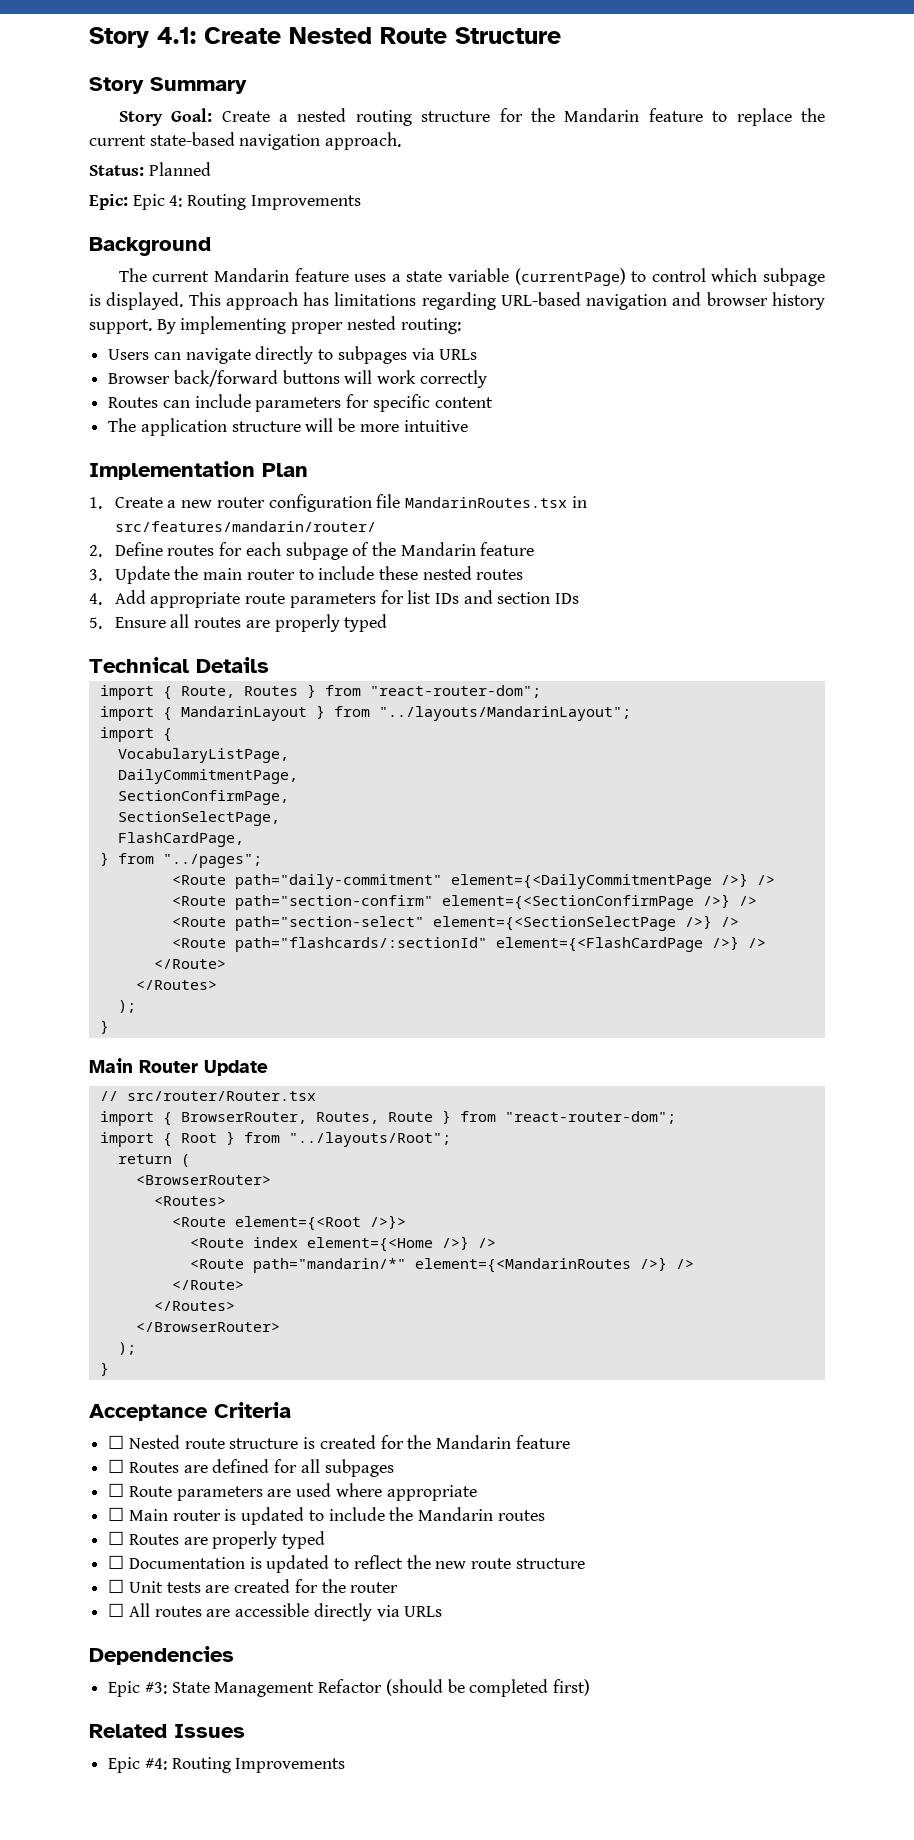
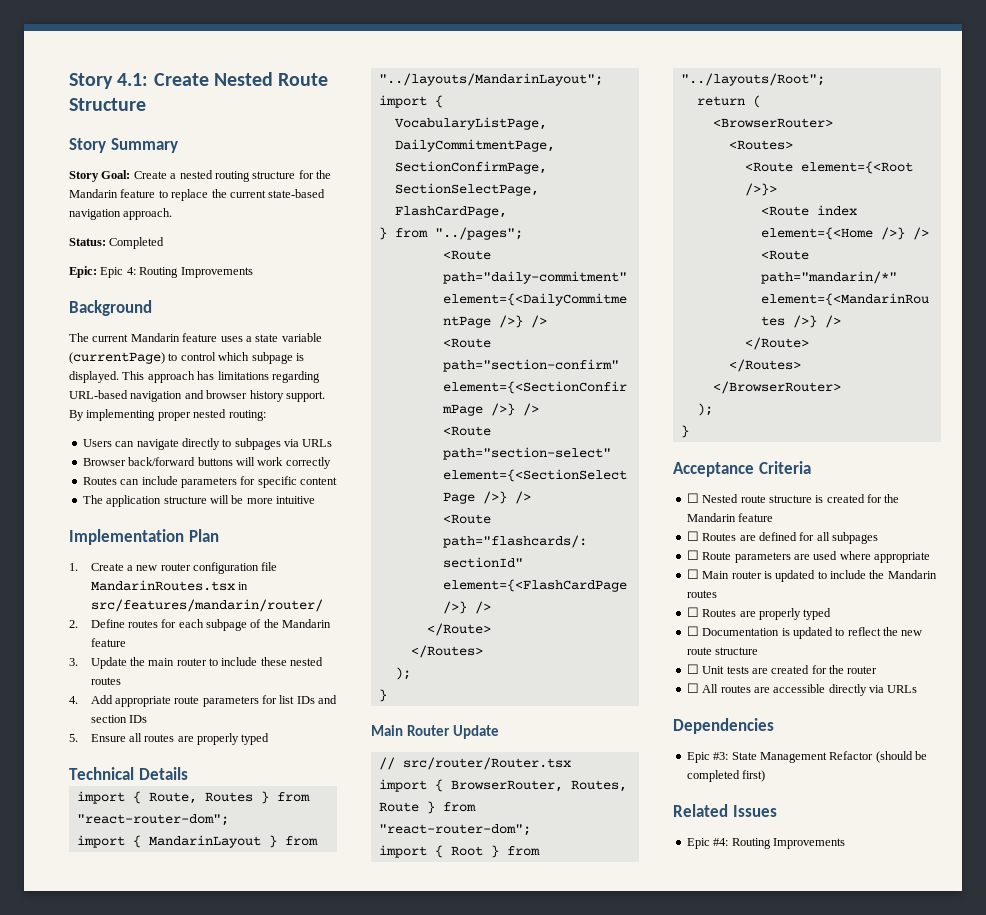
- Status: Planned
+ Status: Completed

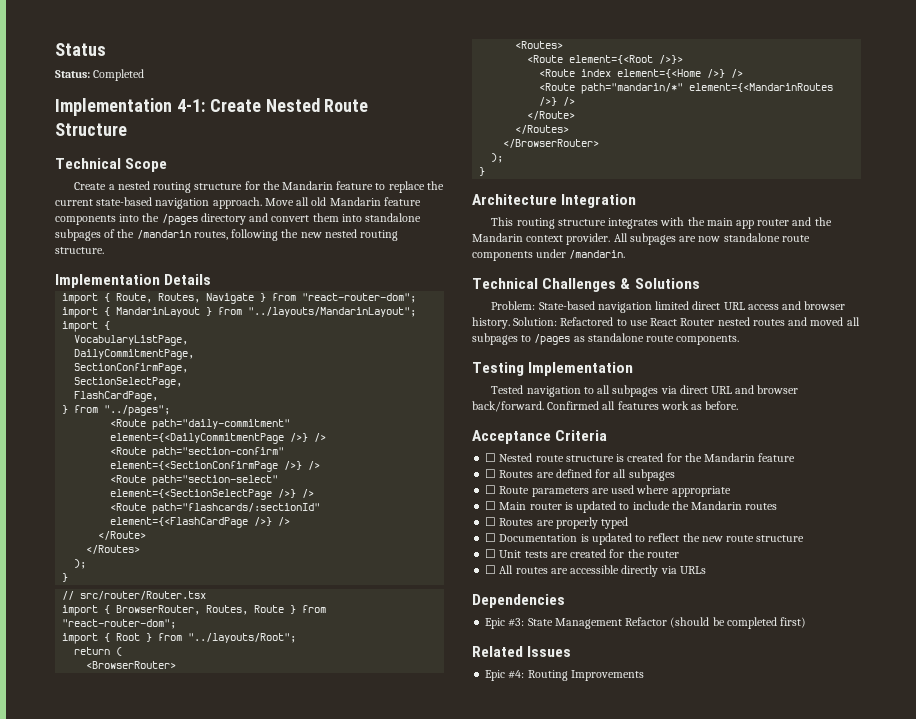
- Story 4.1: Create Nested Route Structure
+ Status
+ Status: Completed
+ Implementation 4-1: Create Nested Route Structure
- Story Summary
- Story Goal: Create a nested routing structure for the Mandarin feature to replace the current state-based navigation approach.
- Status: Completed
- Epic: Epic 4: Routing Improvements
- Background
- The current Mandarin feature uses a state variable (currentPage) to control which subpage is displayed. This approach has limitations regarding URL-based navigation and browser history support. By implementing proper nested routing:
- Users can navigate directly to subpages via URLs
- Browser back/forward buttons will work correctly
- Routes can include parameters for specific content
- The application structure will be more intuitive
- Implementation Plan
- 1. Create a new router configuration file MandarinRoutes.tsx in src/features/mandarin/router/
- 2. Define routes for each subpage of the Mandarin feature
- 3. Update the main router to include these nested routes
- 4. Add appropriate route parameters for list IDs and section IDs
- 5. Ensure all routes are properly typed
- Technical Details
+ Technical Scope
+ Create a nested routing structure for the Mandarin feature to replace the current state-based navigation approach. Move all old Mandarin feature components into the /pages directory and convert them into standalone subpages of the /mandarin routes, following the new nested routing structure.
+ Implementation Details
- import { Route, Routes } from "react-router-dom";
+ import { Route, Routes, Navigate } from "react-router-dom";
- Main Router Update
+ Architecture Integration
+ This routing structure integrates with the main app router and the Mandarin context provider. All subpages are now standalone route components under /mandarin.
+ Technical Challenges & Solutions
+ Problem: State-based navigation limited direct URL access and browser history. Solution: Refactored to use React Router nested routes and moved all subpages to /pages as standalone route components.
+ Testing Implementation
+ Tested navigation to all subpages via direct URL and browser back/forward. Confirmed all features work as before.

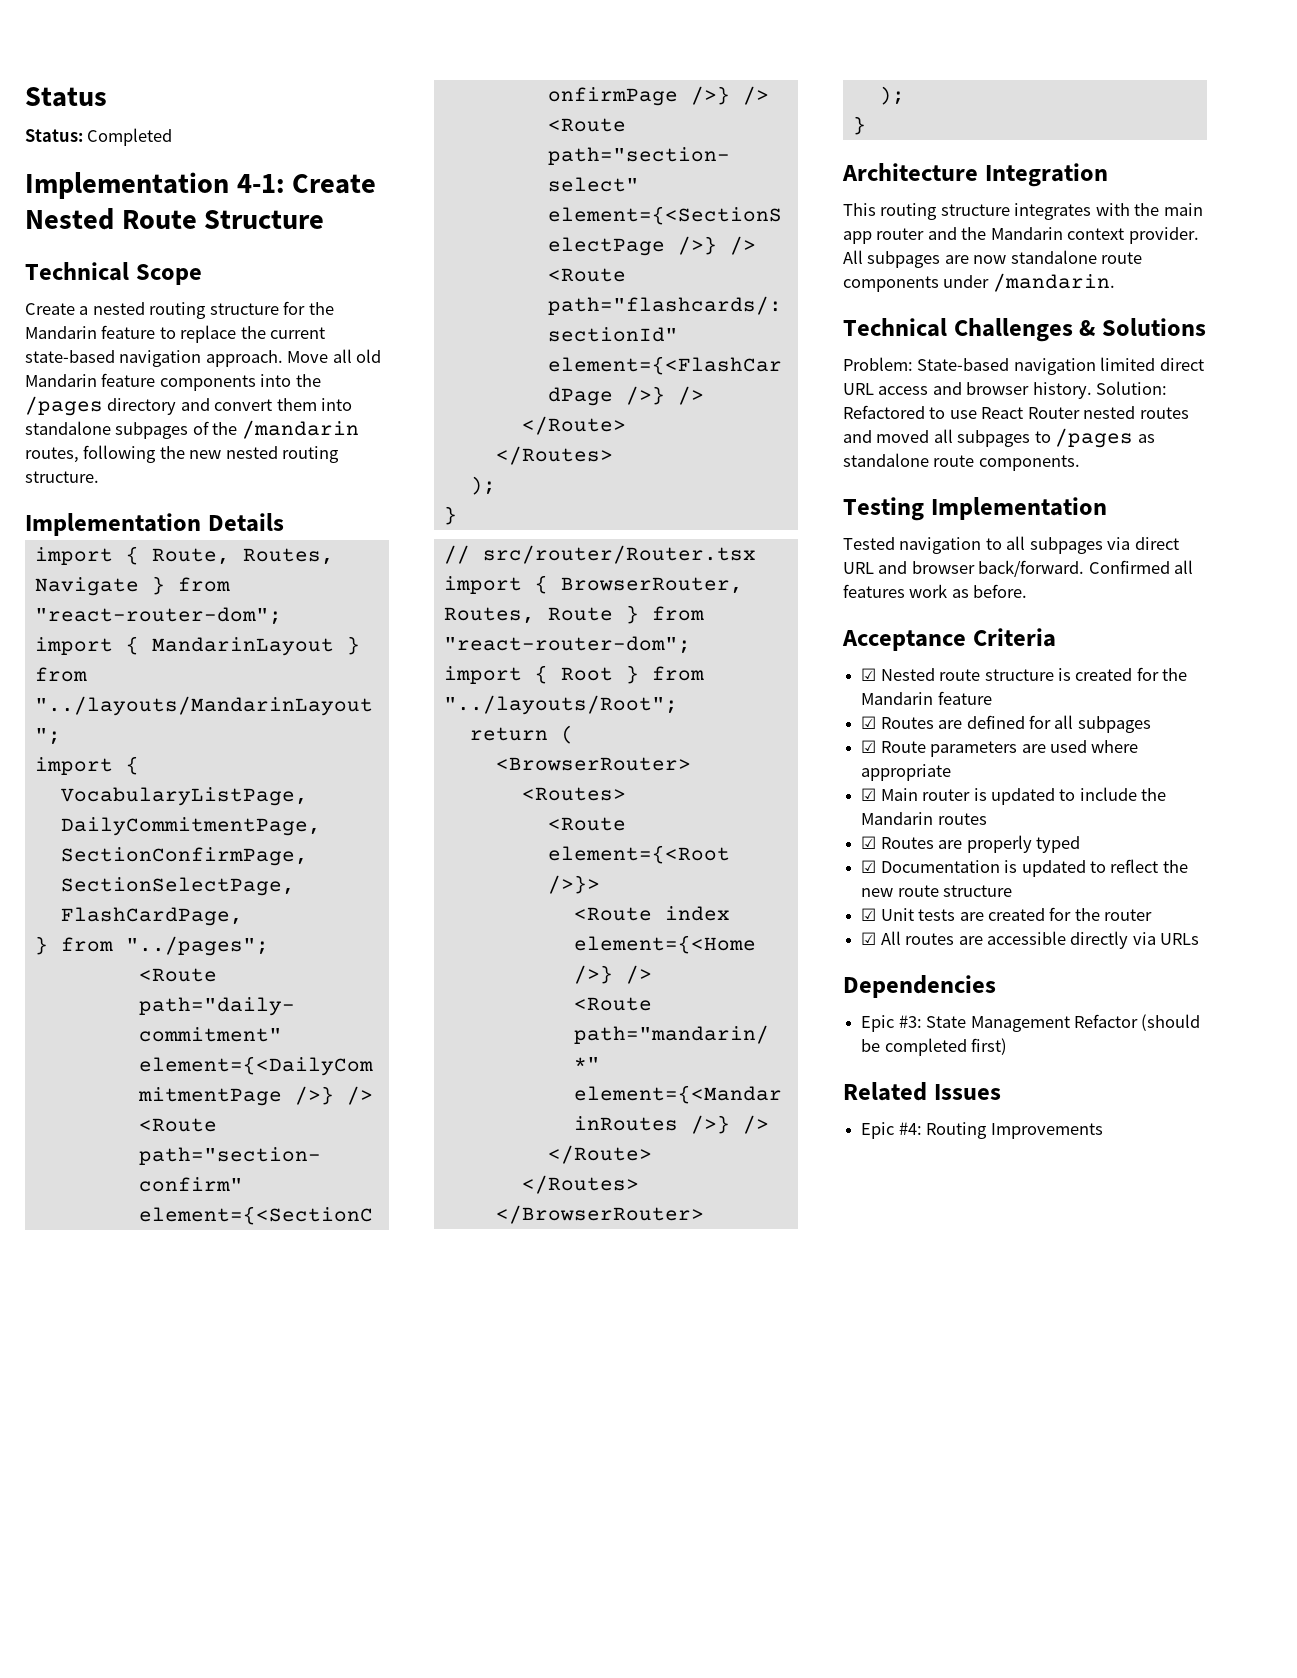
- ☐ Nested route structure is created for the Mandarin feature
+ ☑ Nested route structure is created for the Mandarin feature
- ☐ Routes are defined for all subpages
+ ☑ Routes are defined for all subpages
- ☐ Route parameters are used where appropriate
+ ☑ Route parameters are used where appropriate
- ☐ Main router is updated to include the Mandarin routes
+ ☑ Main router is updated to include the Mandarin routes
- ☐ Routes are properly typed
+ ☑ Routes are properly typed
- ☐ Documentation is updated to reflect the new route structure
+ ☑ Documentation is updated to reflect the new route structure
- ☐ Unit tests are created for the router
+ ☑ Unit tests are created for the router
- ☐ All routes are accessible directly via URLs
+ ☑ All routes are accessible directly via URLs

